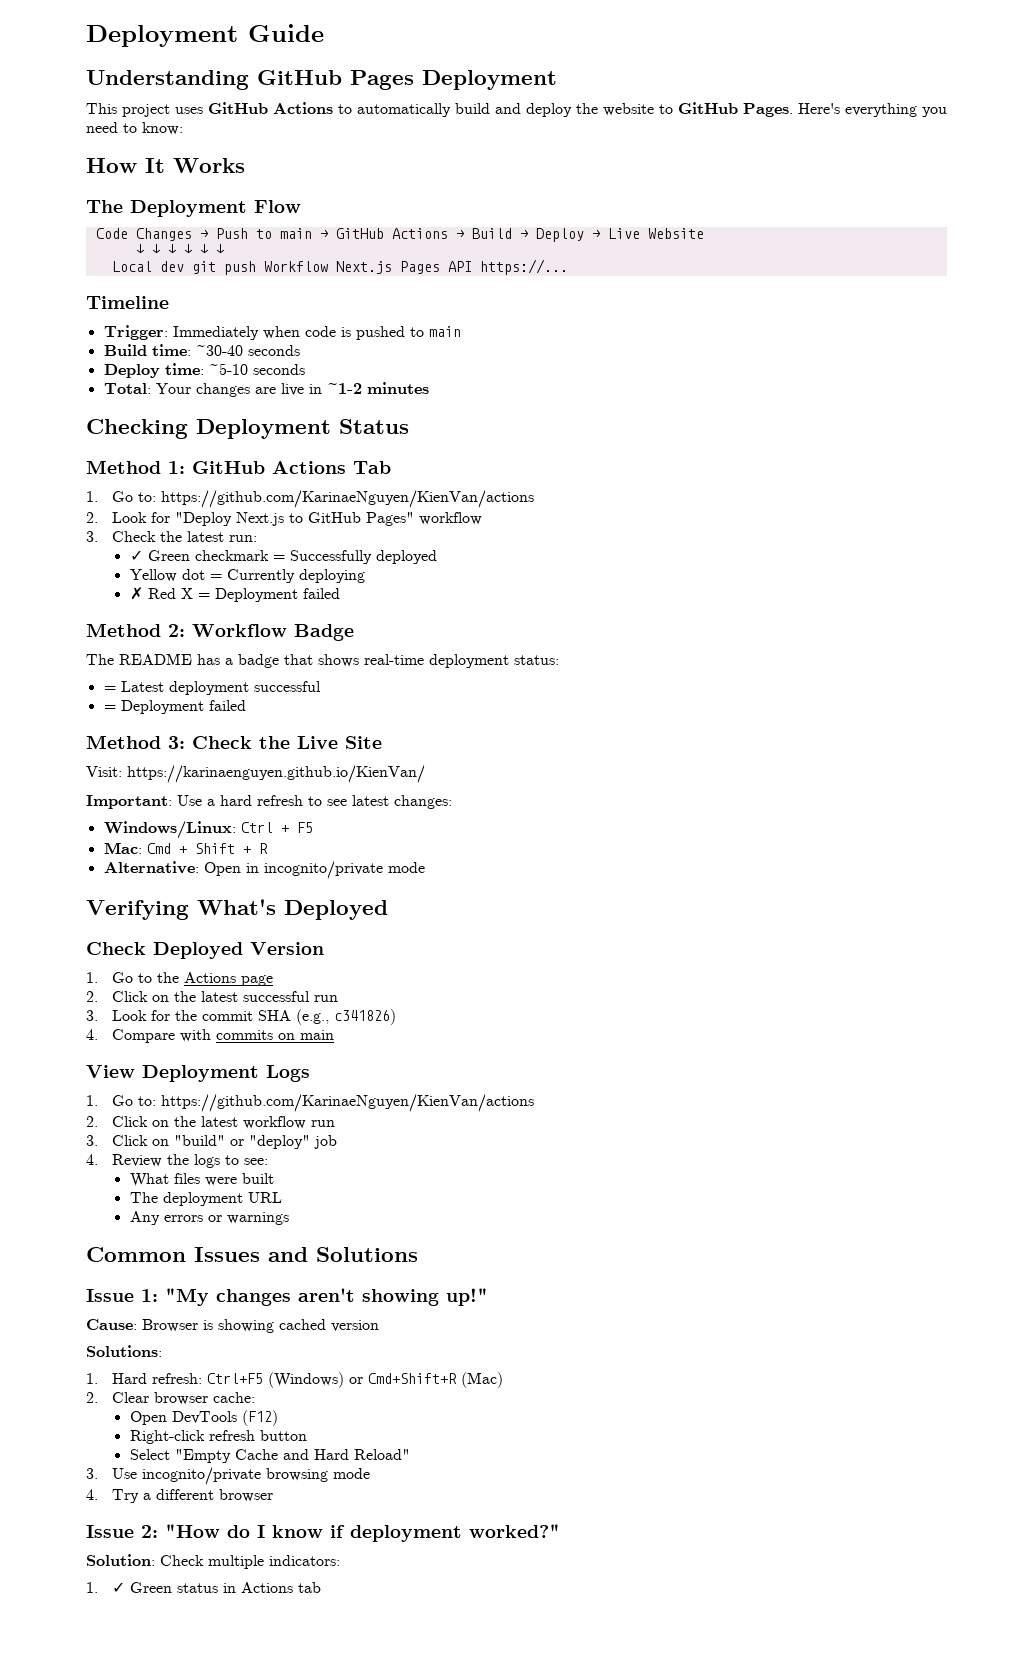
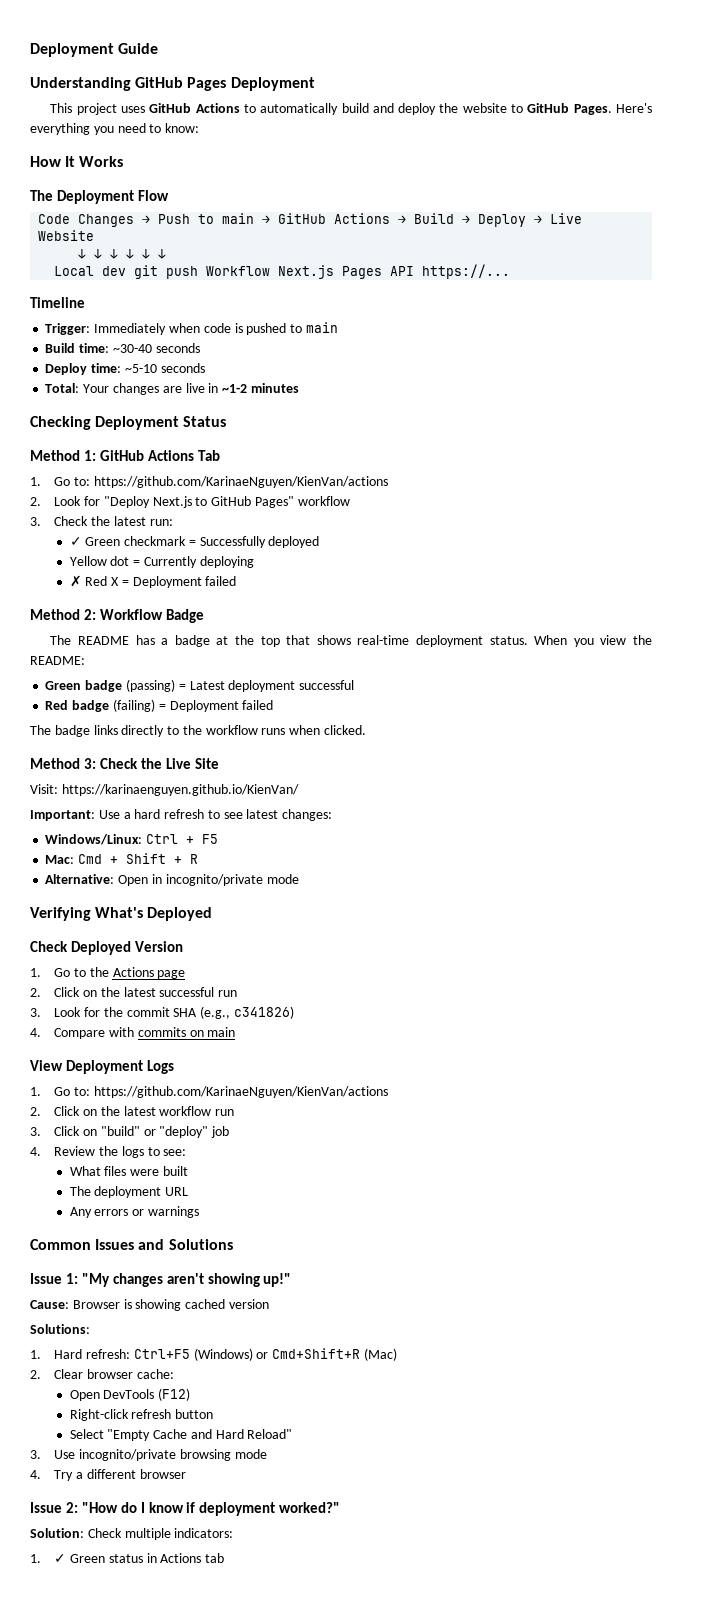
- The README has a badge that shows real-time deployment status:
- = Latest deployment successful
- = Deployment failed
+ The README has a badge at the top that shows real-time deployment status. When you view the README:
+ Green badge (passing) = Latest deployment successful
+ Red badge (failing) = Deployment failed
+ The badge links directly to the workflow runs when clicked.

